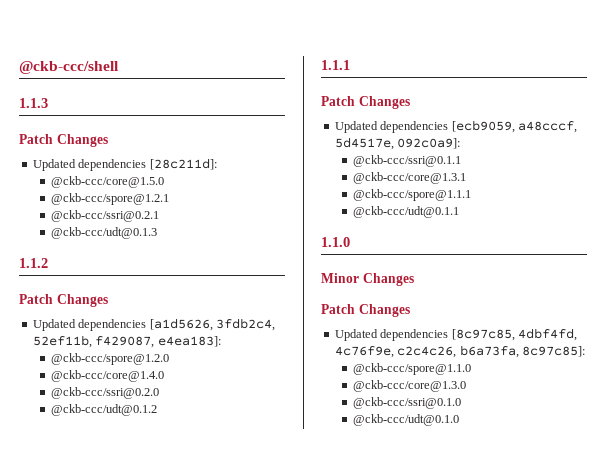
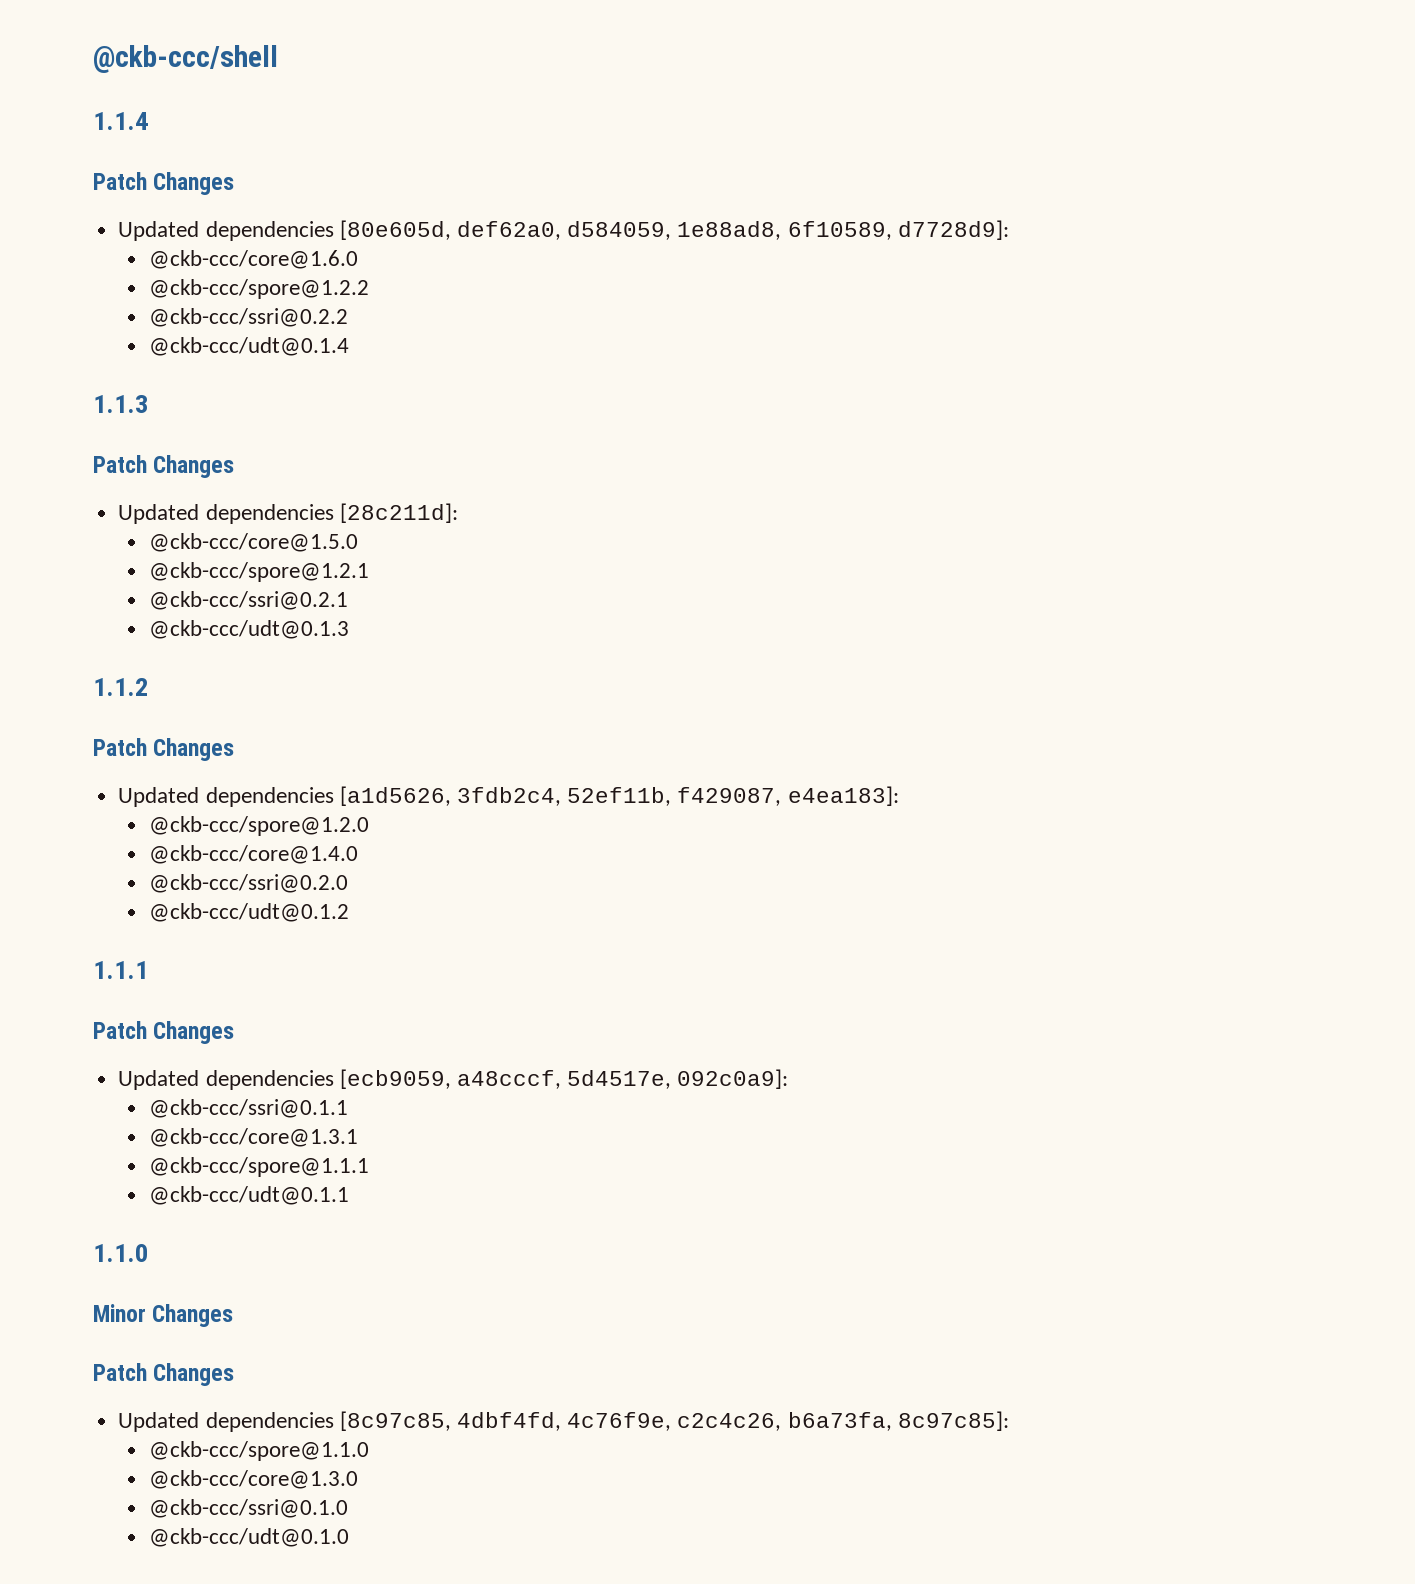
+ 1.1.4
+ Patch Changes
+ Updated dependencies [80e605d, def62a0, d584059, 1e88ad8, 6f10589, d7728d9]:
+ @ckb-ccc/core@1.6.0
+ @ckb-ccc/spore@1.2.2
+ @ckb-ccc/ssri@0.2.2
+ @ckb-ccc/udt@0.1.4

